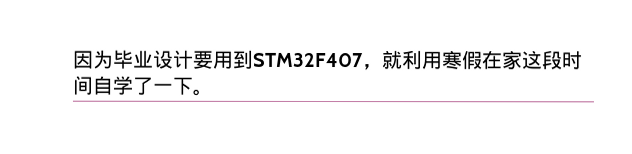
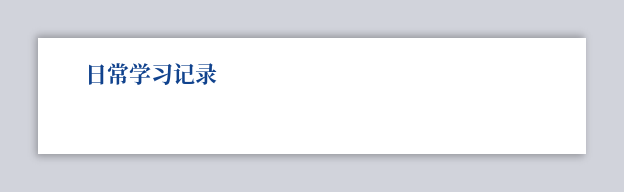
- 因为毕业设计要用到STM32F407，就利用寒假在家这段时间自学了一下。
+ 日常学习记录

